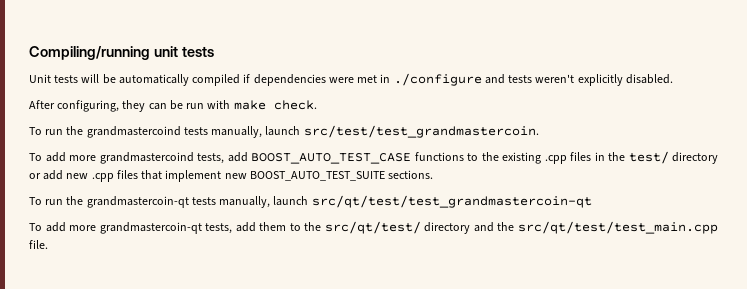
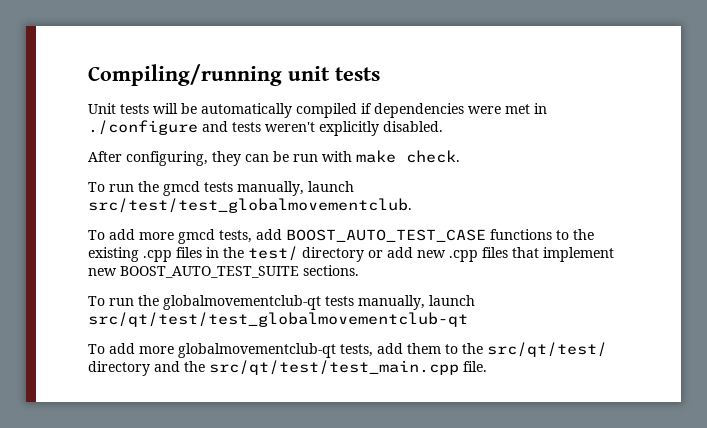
- To run the grandmastercoind tests manually, launch src/test/test_grandmastercoin.
- To add more grandmastercoind tests, add BOOST_AUTO_TEST_CASE functions to the existing .cpp files in the test/ directory or add new .cpp files that implement new BOOST_AUTO_TEST_SUITE sections.
+ To run the gmcd tests manually, launch src/test/test_globalmovementclub.
+ To add more gmcd tests, add BOOST_AUTO_TEST_CASE functions to the existing .cpp files in the test/ directory or add new .cpp files that implement new BOOST_AUTO_TEST_SUITE sections.
- To run the grandmastercoin-qt tests manually, launch src/qt/test/test_grandmastercoin-qt
- To add more grandmastercoin-qt tests, add them to the src/qt/test/ directory and the src/qt/test/test_main.cpp file.
+ To run the globalmovementclub-qt tests manually, launch src/qt/test/test_globalmovementclub-qt
+ To add more globalmovementclub-qt tests, add them to the src/qt/test/ directory and the src/qt/test/test_main.cpp file.

